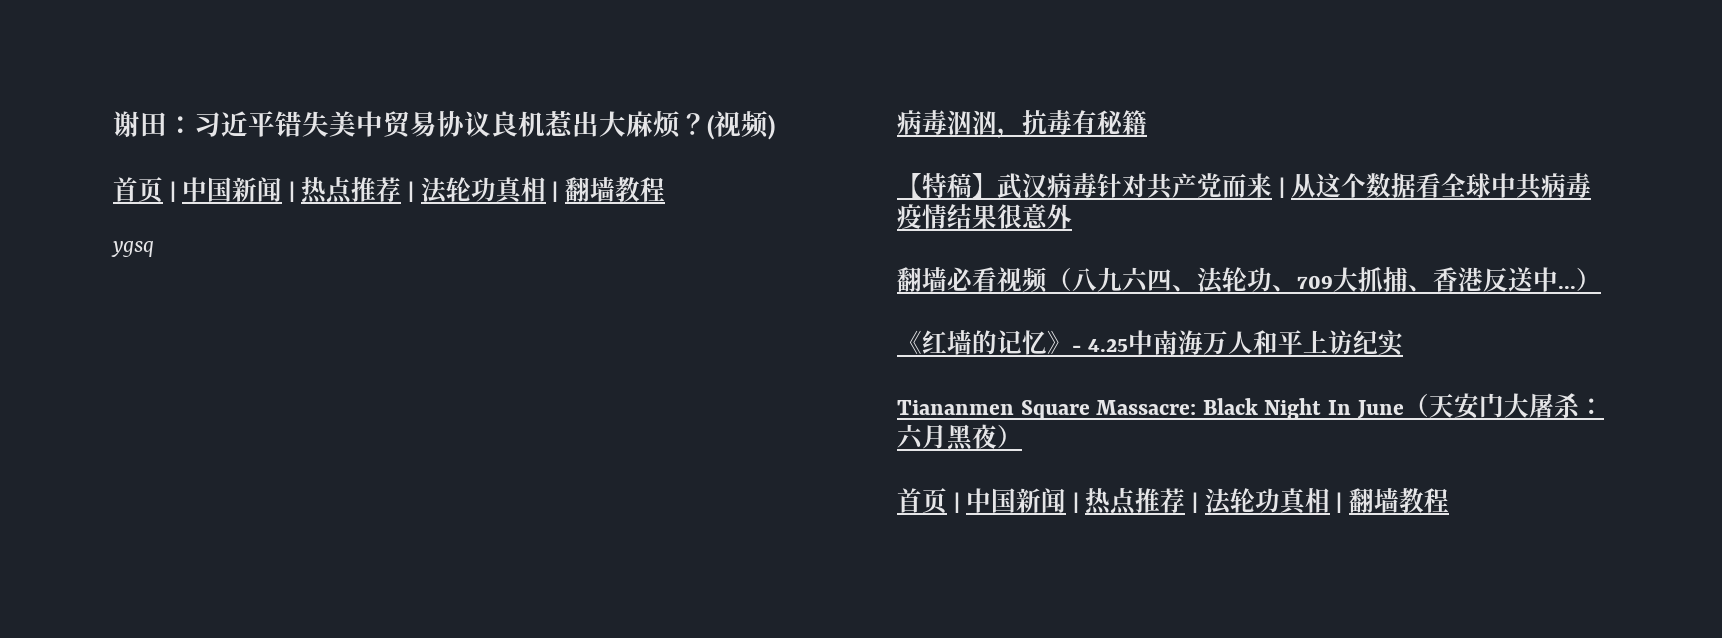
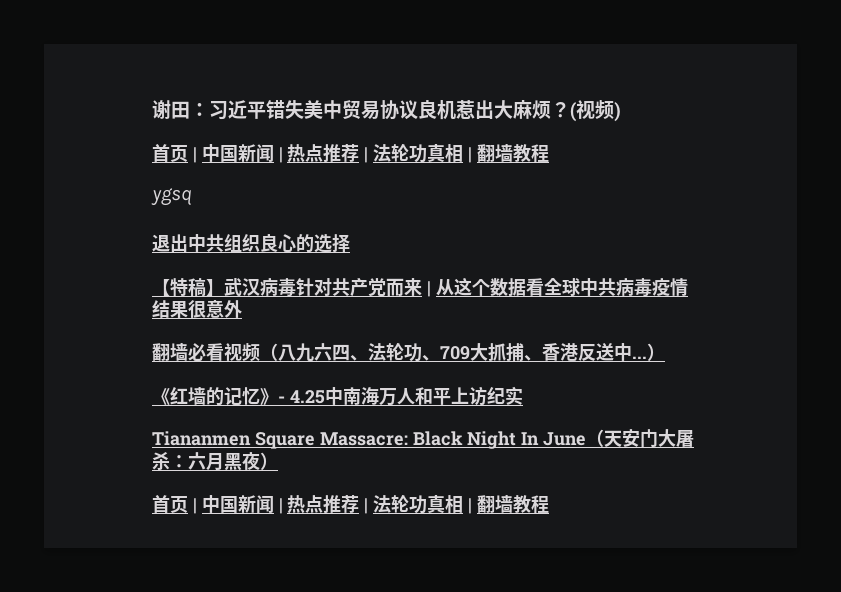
- 病毒汹汹，抗毒有秘籍
+ 退出中共组织良心的选择

